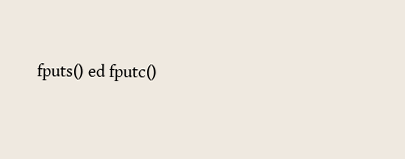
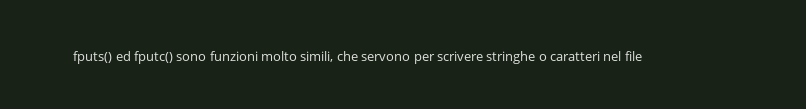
- fputs() ed fputc()
+ fputs() ed fputc() sono funzioni molto simili, che servono per scrivere stringhe o caratteri nel file

